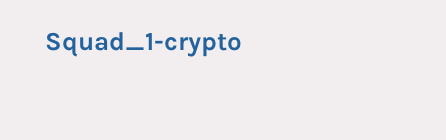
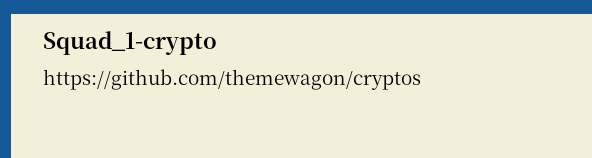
+ https://github.com/themewagon/cryptos

